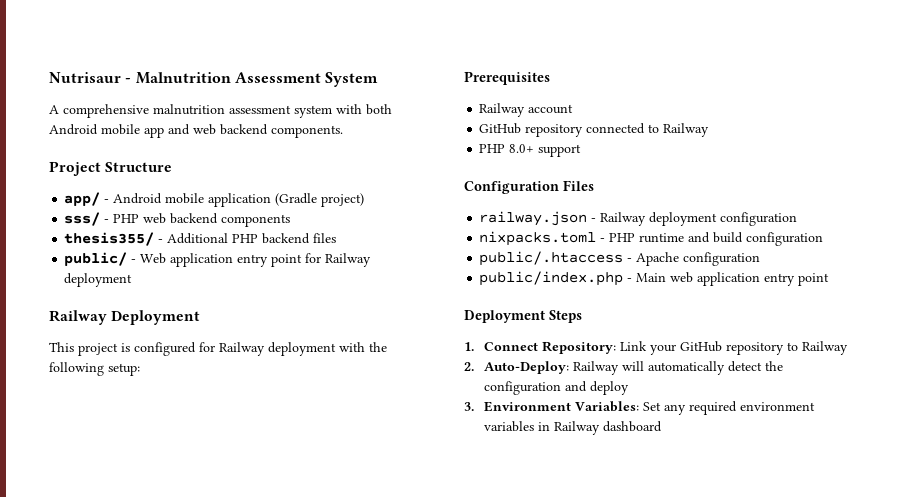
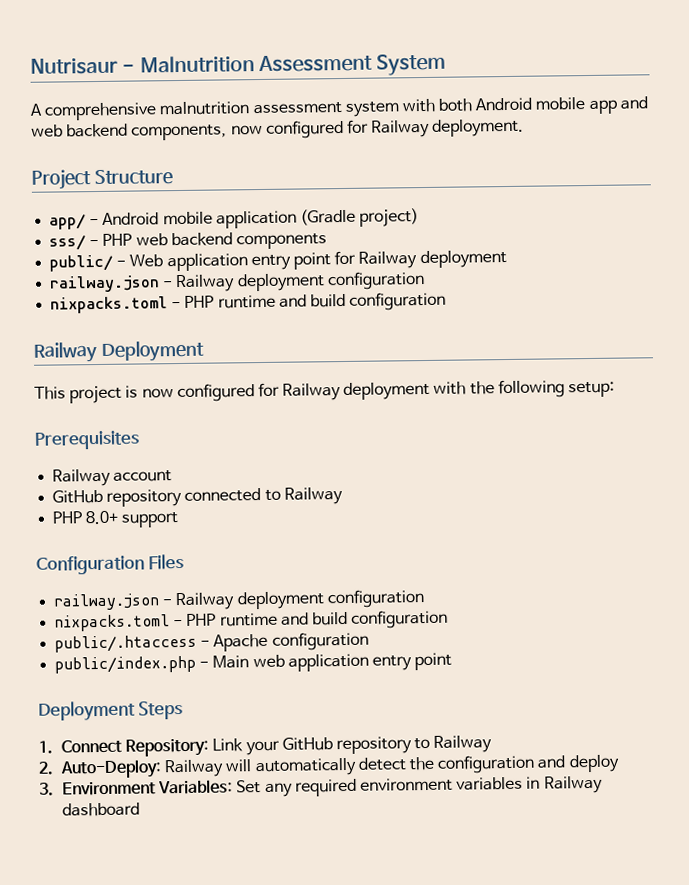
- A comprehensive malnutrition assessment system with both Android mobile app and web backend components.
+ A comprehensive malnutrition assessment system with both Android mobile app and web backend components, now configured for Railway deployment.
- thesis355/ - Additional PHP backend files
  public/ - Web application entry point for Railway deployment
+ railway.json - Railway deployment configuration
+ nixpacks.toml - PHP runtime and build configuration
- This project is configured for Railway deployment with the following setup:
+ This project is now configured for Railway deployment with the following setup:

